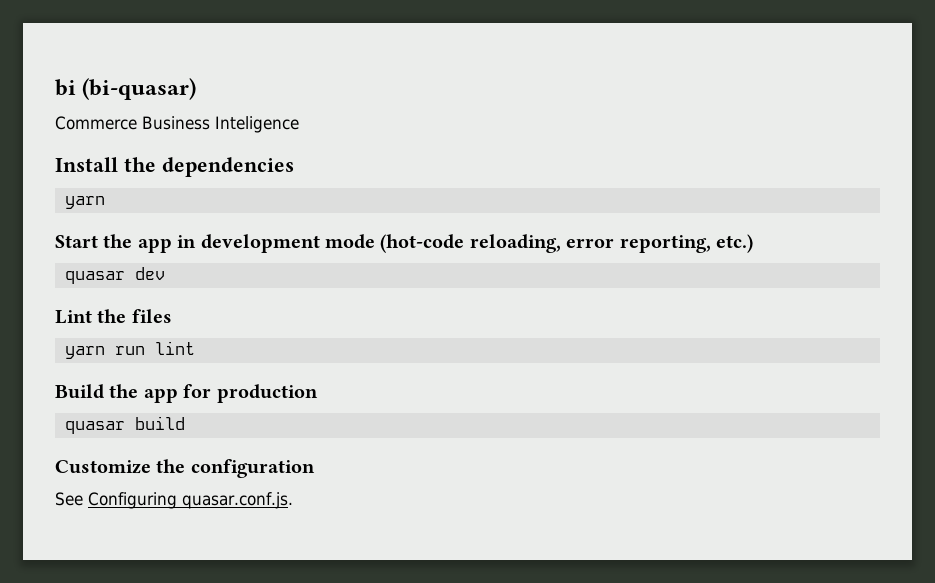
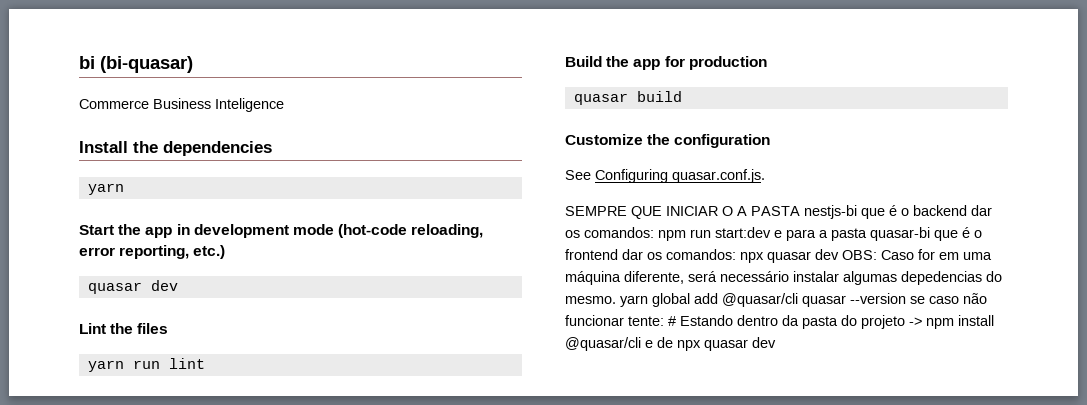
+ SEMPRE QUE INICIAR O A PASTA nestjs-bi que é o backend dar os comandos: npm run start:dev e para a pasta quasar-bi que é o frontend dar os comandos: npx quasar dev OBS: Caso for em uma máquina diferente, será necessário instalar algumas depedencias do mesmo. yarn global add @quasar/cli quasar --version se caso não funcionar tente: # Estando dentro da pasta do projeto -> npm install @quasar/cli e de npx quasar dev

